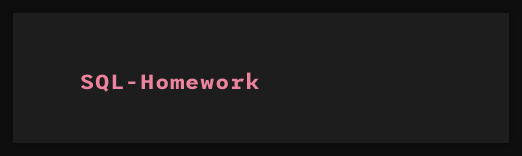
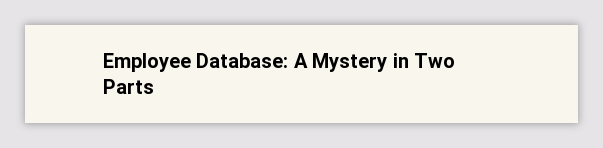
- SQL-Homework
+ Employee Database: A Mystery in Two Parts

